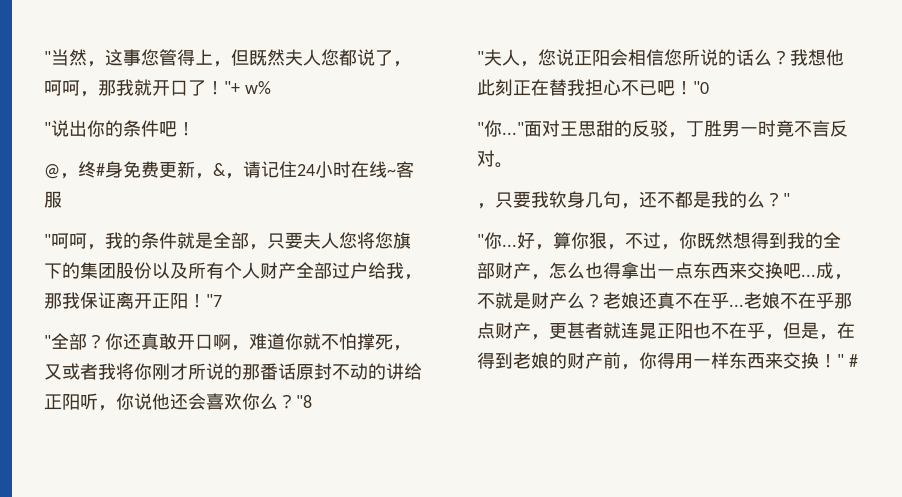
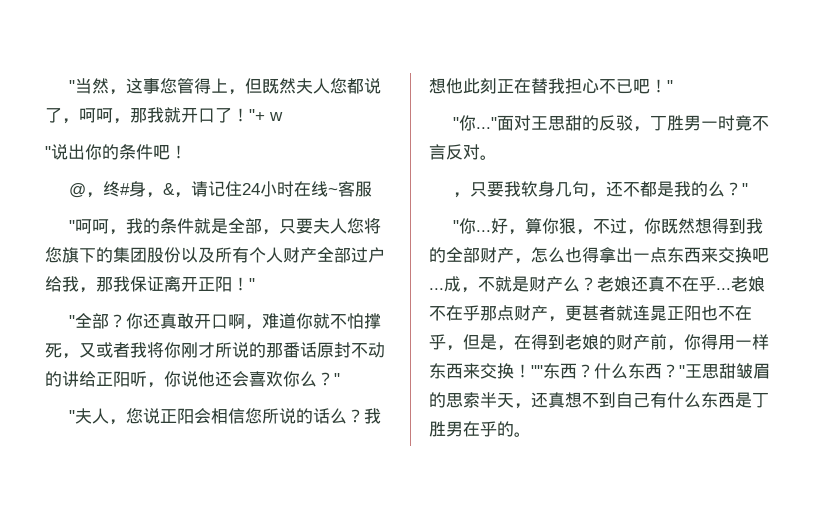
- "+ w%
+ "+ w
- @，终#身免费更新，&，请记住24小时在线~客服
+ @，终#身，&，请记住24小时在线~客服
- "呵呵，我的条件就是全部，只要夫人您将您旗下的集团股份以及所有个人财产全部过户给我，那我保证离开正阳！"7
+ "呵呵，我的条件就是全部，只要夫人您将您旗下的集团股份以及所有个人财产全部过户给我，那我保证离开正阳！"
- 你还真敢开口啊，难道你就不怕撑死，又或者我将你刚才所说的那番话原封不动的讲给正阳听，你说他还会喜欢你么？"8
+ 你还真敢开口啊，难道你就不怕撑死，又或者我将你刚才所说的那番话原封不动的讲给正阳听，你说他还会喜欢你么？"
- 我想他此刻正在替我担心不已吧！"0
+ 我想他此刻正在替我担心不已吧！"
- " #
+ ""东西？什么东西？"王思甜皱眉的思索半天，还真想不到自己有什么东西是丁胜男在乎的。

